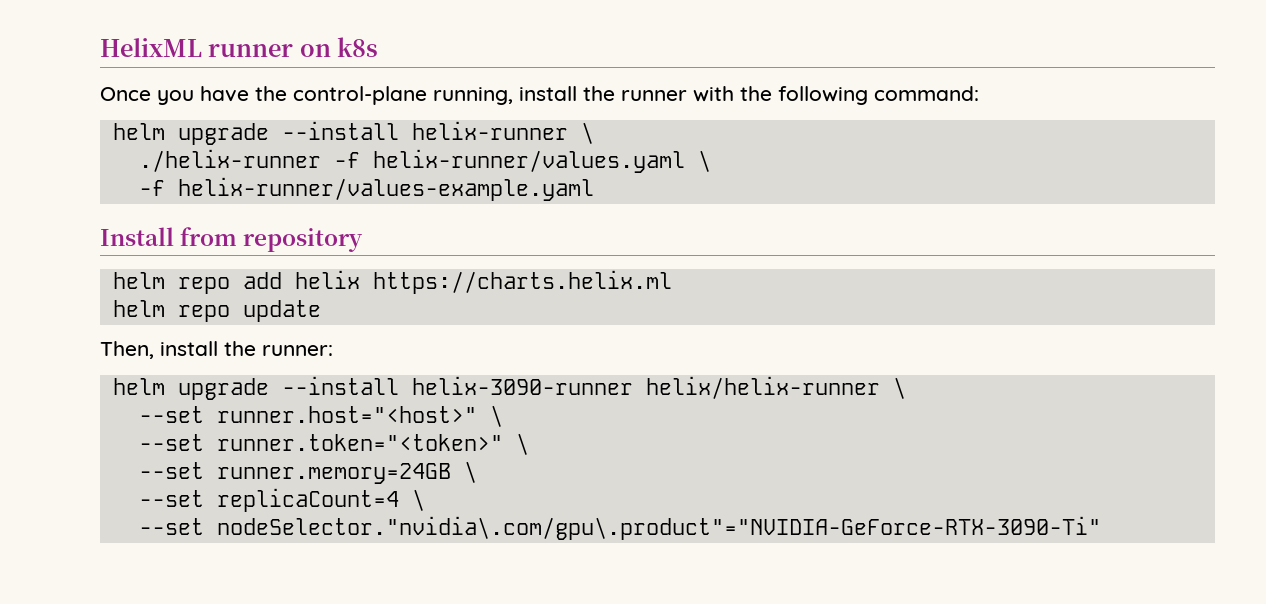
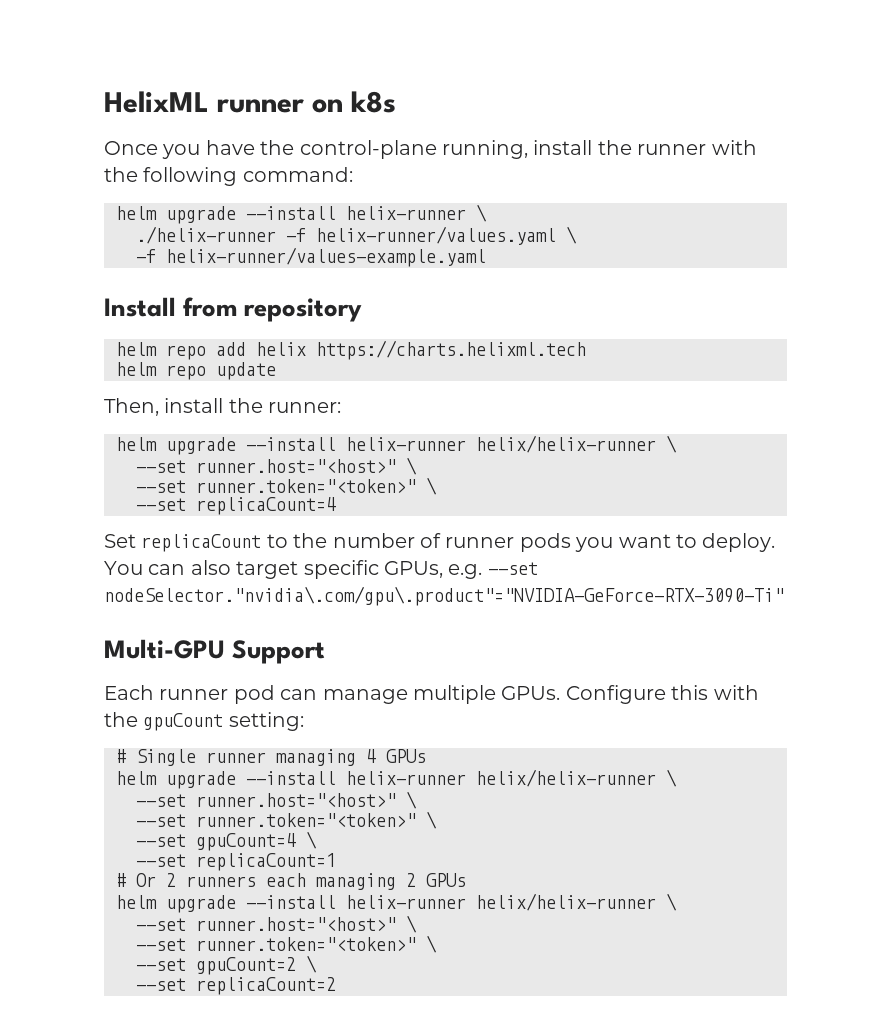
- helm repo add helix https://charts.helix.ml
+ helm repo add helix https://charts.helixml.tech
  Then, install the runner:
- helm upgrade --install helix-3090-runner helix/helix-runner \
+ helm upgrade --install helix-runner helix/helix-runner \
  --set runner.host="<host>" \
  --set runner.token="<token>" \
- --set runner.memory=24GB \
- --set replicaCount=4 \
- --set nodeSelector."nvidia\.com/gpu\.product"="NVIDIA-GeForce-RTX-3090-Ti"
+ --set replicaCount=4
+ Set replicaCount to the number of runner pods you want to deploy. You can also target specific GPUs, e.g. --set nodeSelector."nvidia\.com/gpu\.product"="NVIDIA-GeForce-RTX-3090-Ti"
+ Multi-GPU Support
+ Each runner pod can manage multiple GPUs. Configure this with the gpuCount setting:
+ # Single runner managing 4 GPUs
+ helm upgrade --install helix-runner helix/helix-runner \
+ --set runner.host="<host>" \
+ --set runner.token="<token>" \
+ --set gpuCount=4 \
+ --set replicaCount=1
+ # Or 2 runners each managing 2 GPUs
+ helm upgrade --install helix-runner helix/helix-runner \
+ --set runner.host="<host>" \
+ --set runner.token="<token>" \
+ --set gpuCount=2 \
+ --set replicaCount=2

